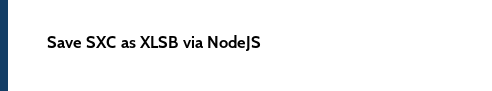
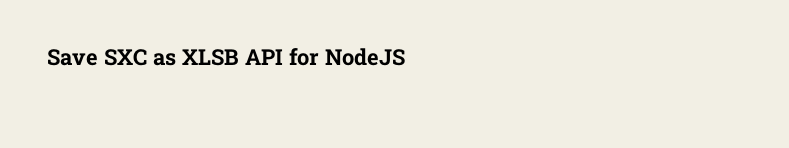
- Save SXC as XLSB via NodeJS
+ Save SXC as XLSB API for NodeJS

